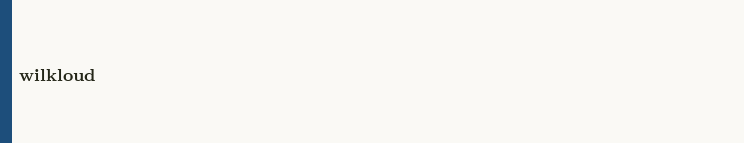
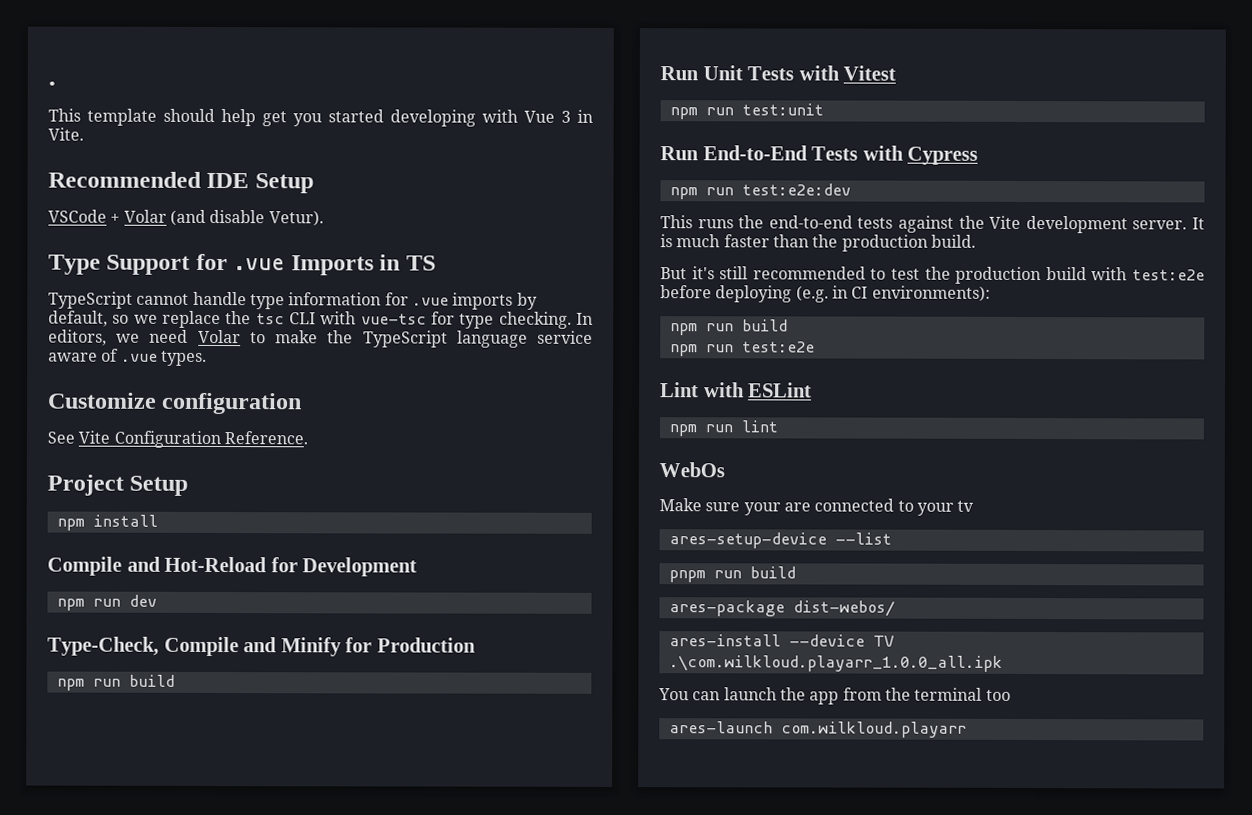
- wilkloud
+ .
+ This template should help get you started developing with Vue 3 in Vite.
+ Recommended IDE Setup
+ VSCode + Volar (and disable Vetur).
+ Type Support for .vue Imports in TS
+ TypeScript cannot handle type information for .vue imports by default, so we replace the tsc CLI with vue-tsc for type checking. In editors, we need Volar to make the TypeScript language service aware of .vue types.
+ Customize configuration
+ See Vite Configuration Reference.
+ Project Setup
+ npm install
+ Compile and Hot-Reload for Development
+ npm run dev
+ Type-Check, Compile and Minify for Production
+ npm run build
+ Run Unit Tests with Vitest
+ npm run test:unit
+ Run End-to-End Tests with Cypress
+ npm run test:e2e:dev
+ This runs the end-to-end tests against the Vite development server. It is much faster than the production build.
+ But it's still recommended to test the production build with test:e2e before deploying (e.g. in CI environments):
+ npm run build
+ npm run test:e2e
+ Lint with ESLint
+ npm run lint
+ WebOs
+ Make sure your are connected to your tv
+ ares-setup-device --list
+ pnpm run build
+ ares-package dist-webos/
+ ares-install --device TV .\com.wilkloud.playarr_1.0.0_all.ipk
+ You can launch the app from the terminal too
+ ares-launch com.wilkloud.playarr

